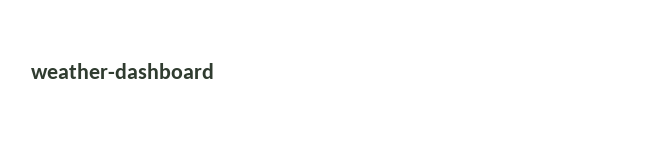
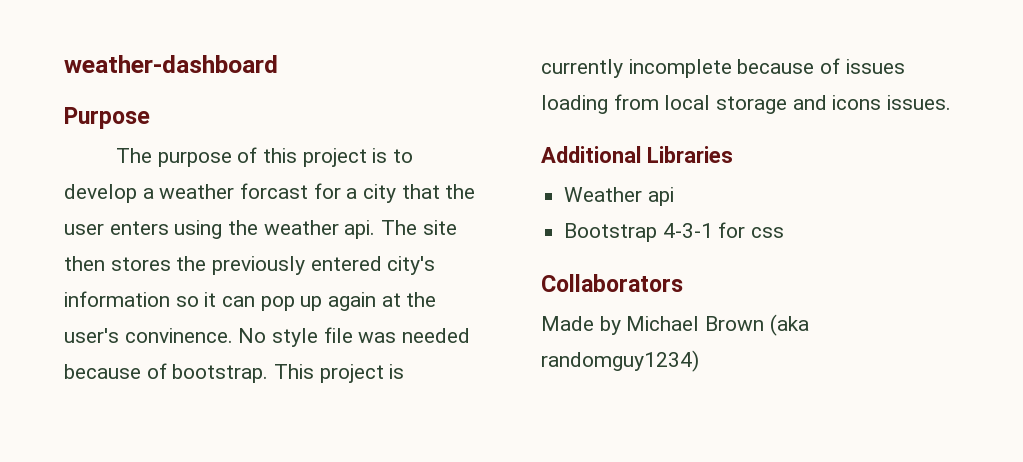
+ Purpose
+ The purpose of this project is to develop a weather forcast for a city that the user enters using the weather api. The site then stores the previously entered city's information so it can pop up again at the user's convinence. No style file was needed because of bootstrap. This project is currently incomplete because of issues loading from local storage and icons issues.
+ Additional Libraries
+ Weather api
+ Bootstrap 4-3-1 for css
+ Collaborators
+ Made by Michael Brown (aka randomguy1234)

